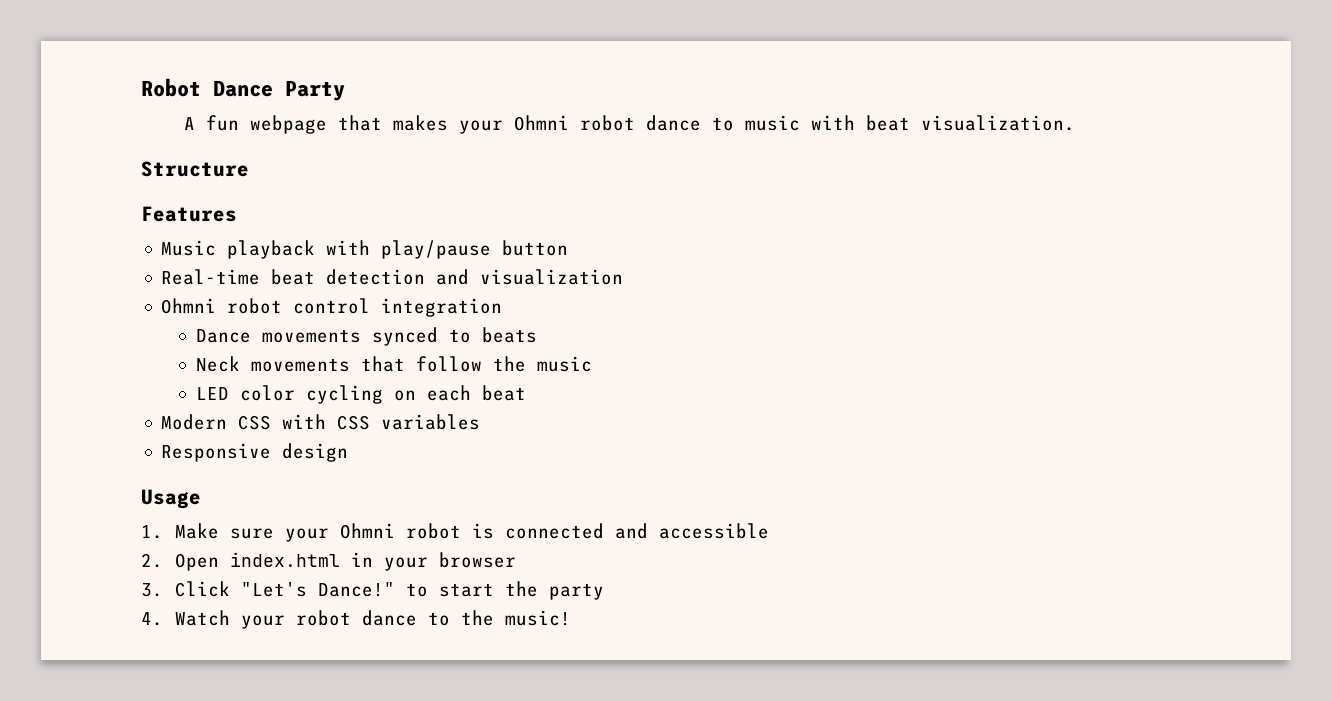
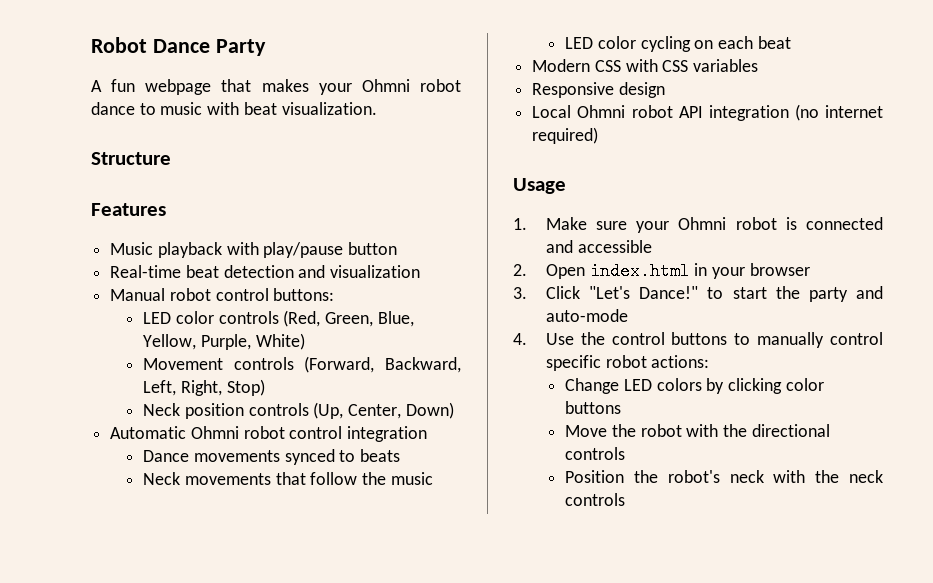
- Ohmni robot control integration
+ Manual robot control buttons:
+ LED color controls (Red, Green, Blue, Yellow, Purple, White)
+ Movement controls (Forward, Backward, Left, Right, Stop)
+ Neck position controls (Up, Center, Down)
+ Automatic Ohmni robot control integration
+ Local Ohmni robot API integration (no internet required)
- 3. Click "Let's Dance!" to start the party
+ 3. Click "Let's Dance!" to start the party and auto-mode
- 4. Watch your robot dance to the music!
+ 4. Use the control buttons to manually control specific robot actions:
+ Change LED colors by clicking color buttons
+ Move the robot with the directional controls
+ Position the robot's neck with the neck controls

